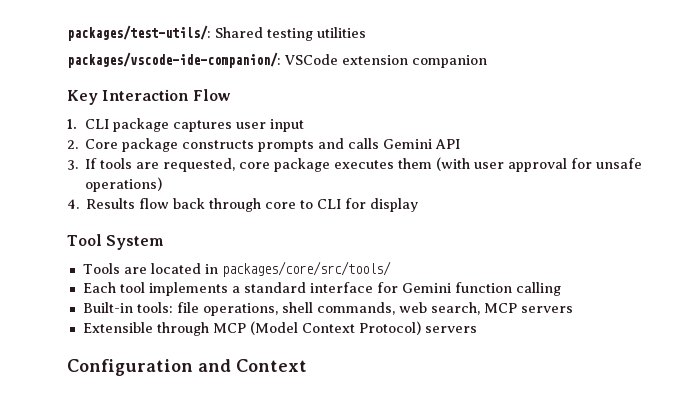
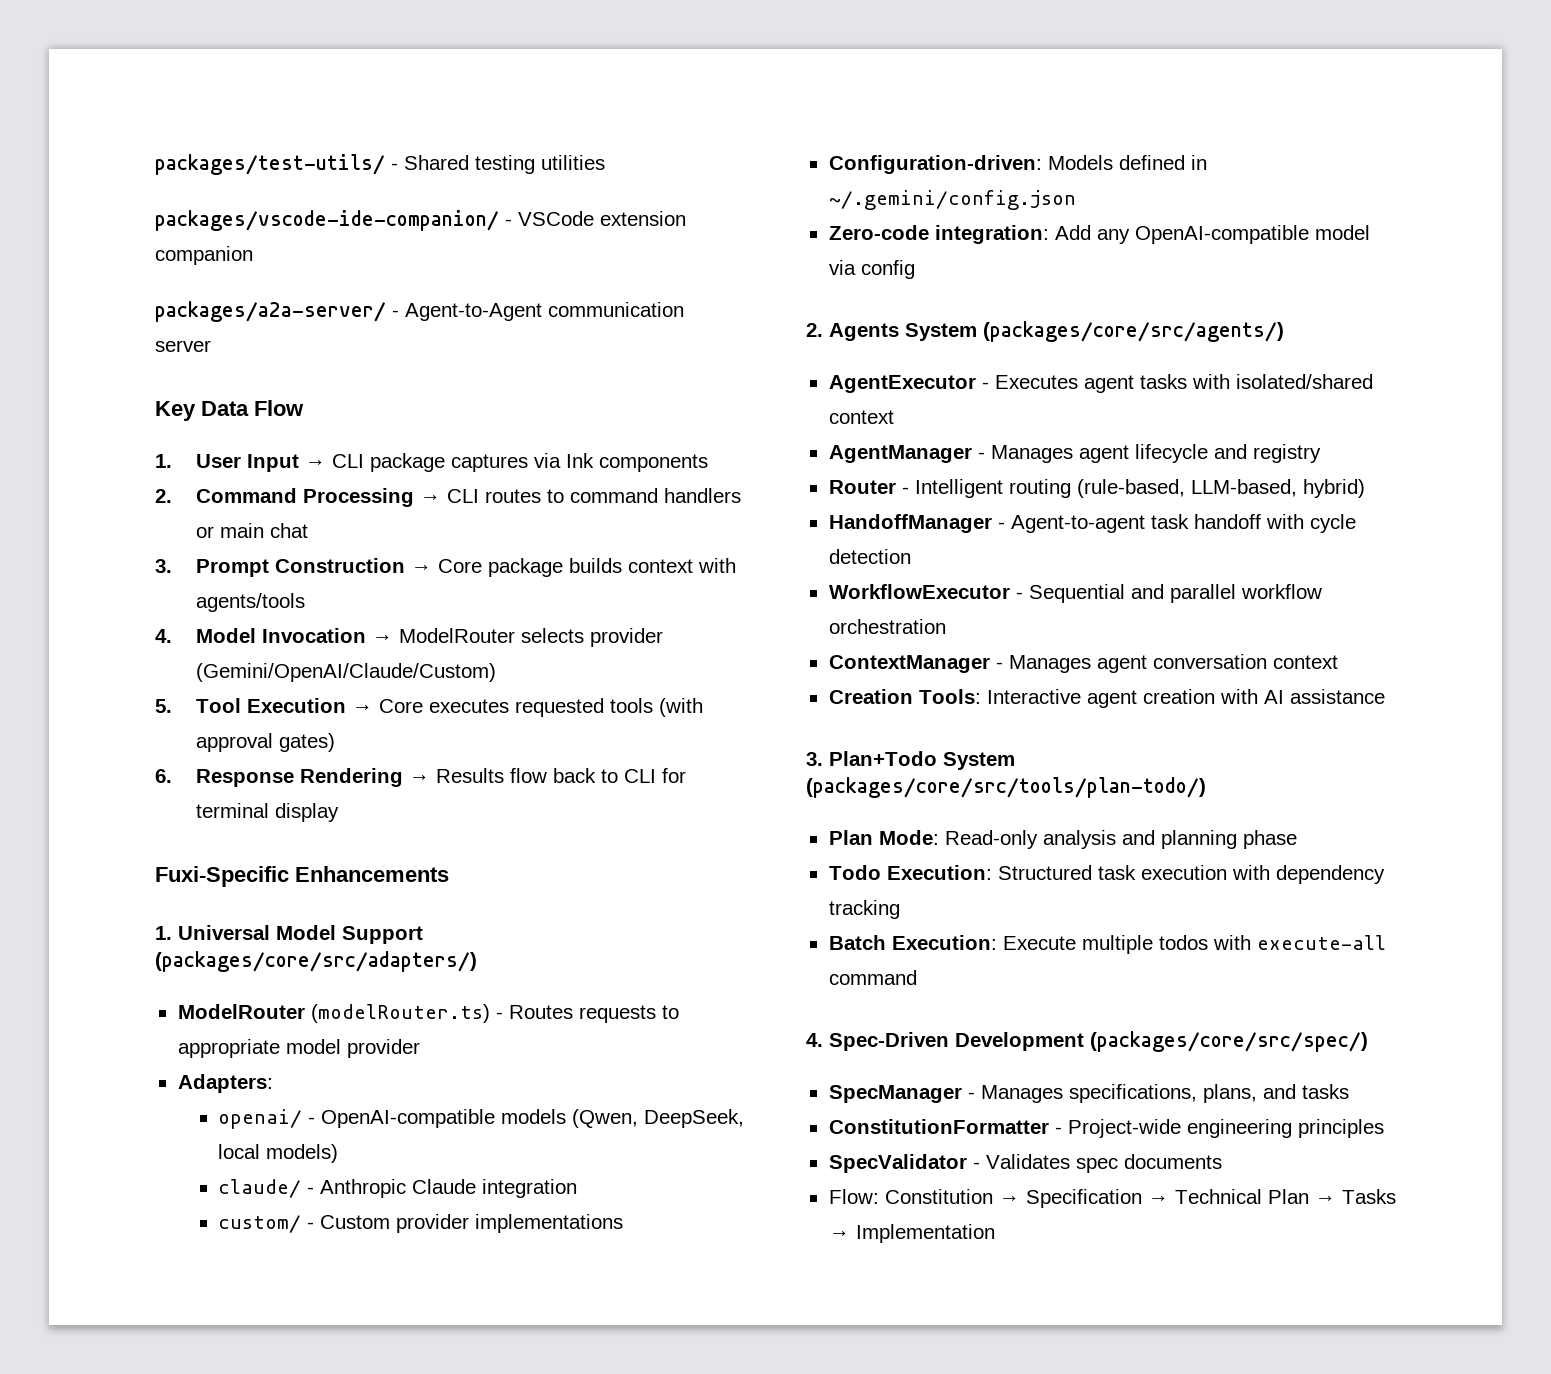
- packages/test-utils/: Shared testing utilities
+ packages/test-utils/ - Shared testing utilities
- packages/vscode-ide-companion/: VSCode extension companion
+ packages/vscode-ide-companion/ - VSCode extension companion
+ packages/a2a-server/ - Agent-to-Agent communication server
- Key Interaction Flow
+ Key Data Flow
- 1. CLI package captures user input
- 2. Core package constructs prompts and calls Gemini API
- 3. If tools are requested, core package executes them (with user approval for unsafe operations)
- 4. Results flow back through core to CLI for display
+ 1. User Input → CLI package captures via Ink components
+ 2. Command Processing → CLI routes to command handlers or main chat
+ 3. Prompt Construction → Core package builds context with agents/tools
+ 4. Model Invocation → ModelRouter selects provider (Gemini/OpenAI/Claude/Custom)
+ 5. Tool Execution → Core executes requested tools (with approval gates)
+ 6. Response Rendering → Results flow back to CLI for terminal display
- Tool System
- Tools are located in packages/core/src/tools/
- Each tool implements a standard interface for Gemini function calling
- Built-in tools: file operations, shell commands, web search, MCP servers
- Extensible through MCP (Model Context Protocol) servers
- Configuration and Context
+ Fuxi-Specific Enhancements
+ 1. Universal Model Support (packages/core/src/adapters/)
+ ModelRouter (modelRouter.ts) - Routes requests to appropriate model provider
+ Adapters:
+ openai/ - OpenAI-compatible models (Qwen, DeepSeek, local models)
+ claude/ - Anthropic Claude integration
+ custom/ - Custom provider implementations
+ Configuration-driven: Models defined in ~/.gemini/config.json
+ Zero-code integration: Add any OpenAI-compatible model via config
+ 2. Agents System (packages/core/src/agents/)
+ AgentExecutor - Executes agent tasks with isolated/shared context
+ AgentManager - Manages agent lifecycle and registry
+ Router - Intelligent routing (rule-based, LLM-based, hybrid)
+ HandoffManager - Agent-to-agent task handoff with cycle detection
+ WorkflowExecutor - Sequential and parallel workflow orchestration
+ ContextManager - Manages agent conversation context
+ Creation Tools: Interactive agent creation with AI assistance
+ 3. Plan+Todo System (packages/core/src/tools/plan-todo/)
+ Plan Mode: Read-only analysis and planning phase
+ Todo Execution: Structured task execution with dependency tracking
+ Batch Execution: Execute multiple todos with execute-all command
+ 4. Spec-Driven Development (packages/core/src/spec/)
+ SpecManager - Manages specifications, plans, and tasks
+ ConstitutionFormatter - Project-wide engineering principles
+ SpecValidator - Validates spec documents
+ Flow: Constitution → Specification → Technical Plan → Tasks → Implementation

